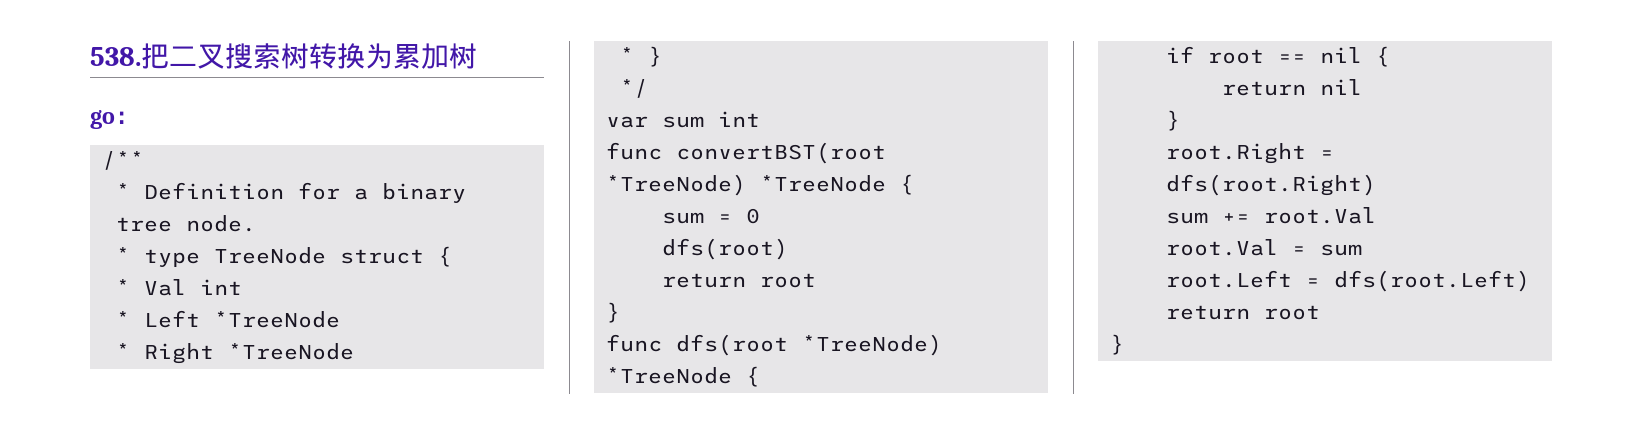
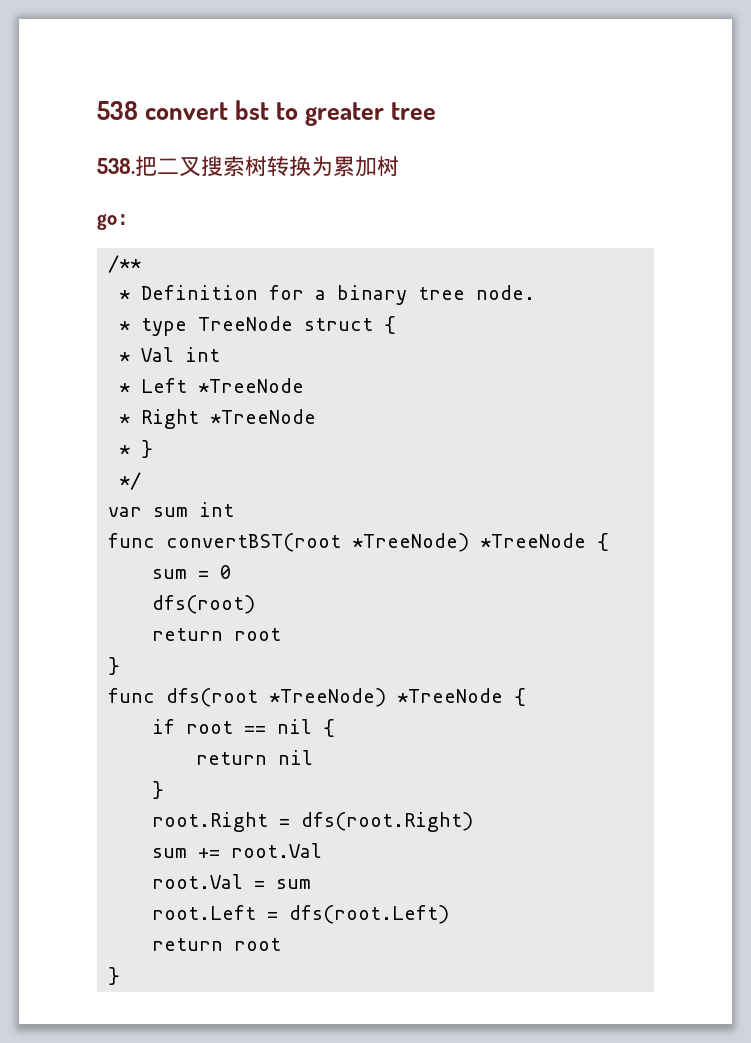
+ 538 convert bst to greater tree

